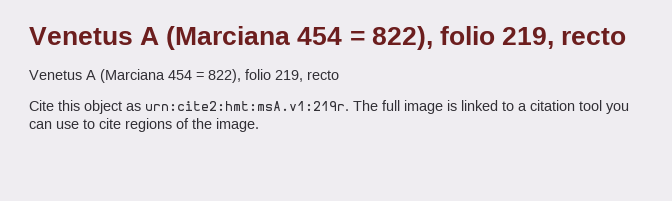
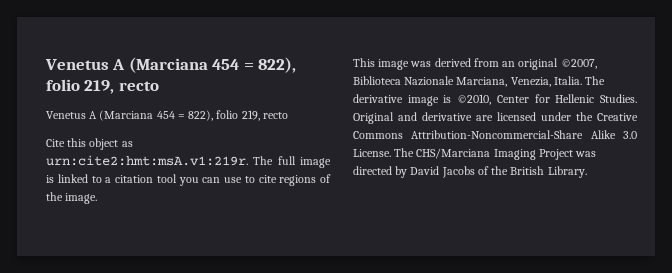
+ This image was derived from an original ©2007, Biblioteca Nazionale Marciana, Venezia, Italia. The derivative image is ©2010, Center for Hellenic Studies. Original and derivative are licensed under the Creative Commons Attribution-Noncommercial-Share Alike 3.0 License. The CHS/Marciana Imaging Project was directed by David Jacobs of the British Library.

